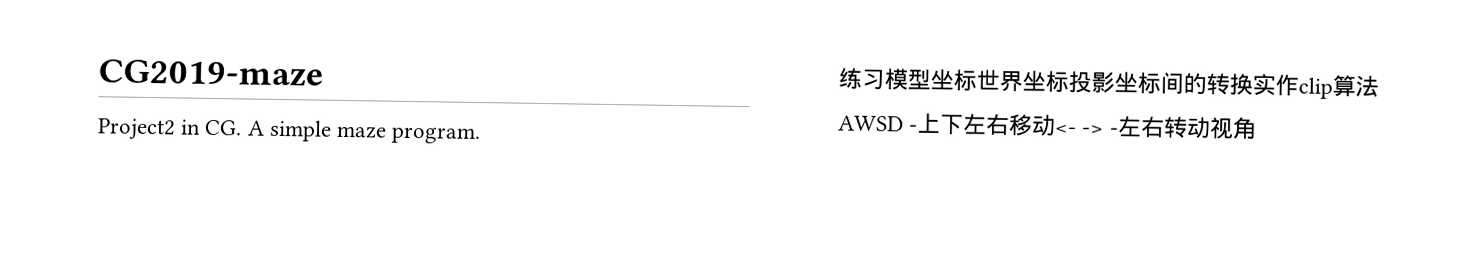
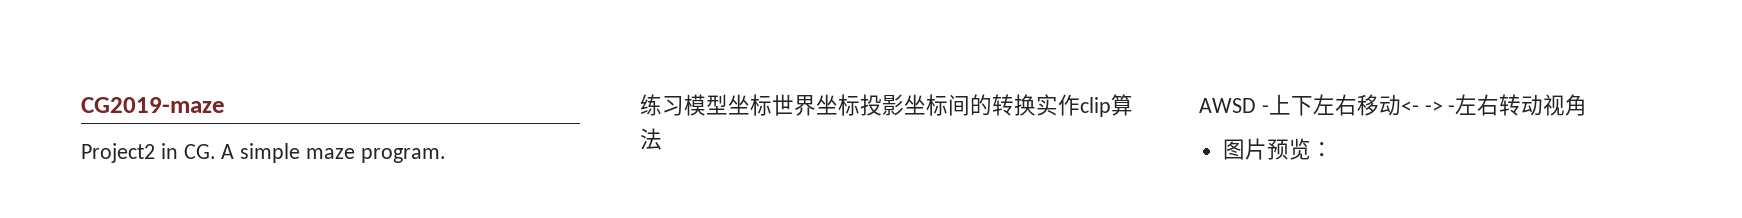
+ 图片预览：

